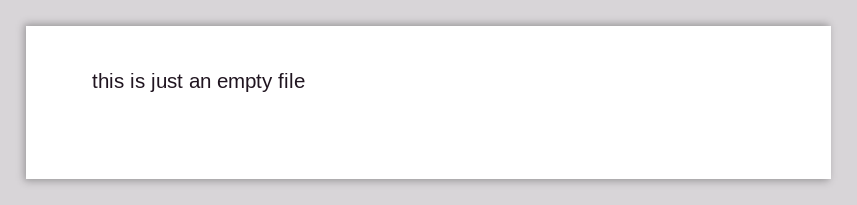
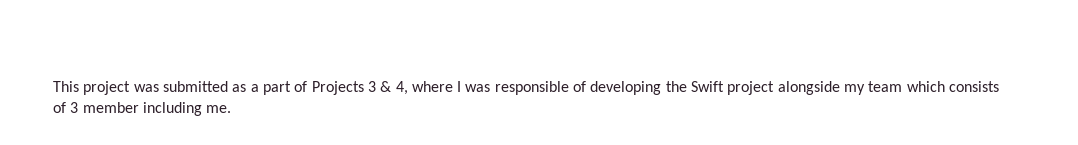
- this is just an empty file
+ This project was submitted as a part of Projects 3 & 4, where I was responsible of developing the Swift project alongside my team which consists of 3 member including me.

